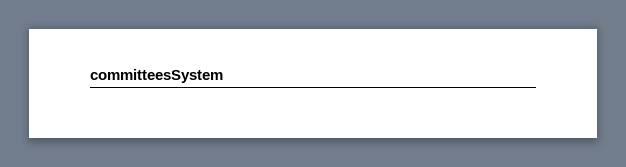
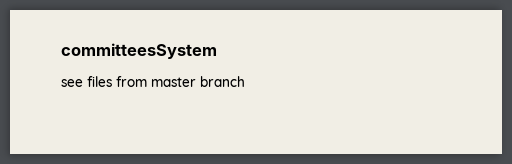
+ see files from master branch

